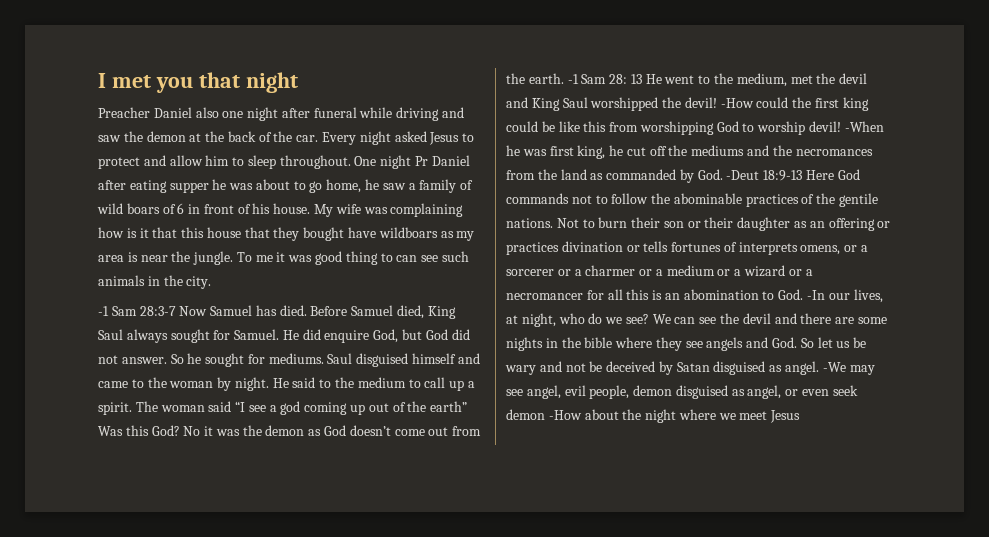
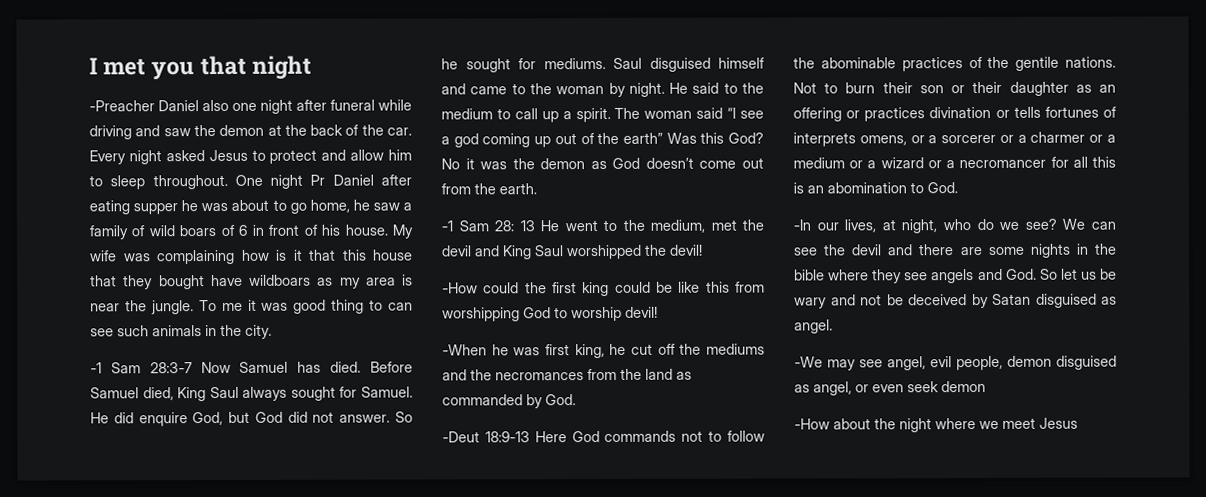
- Preacher Daniel also one night after funeral while driving and saw the demon at the back of the car.
+ -Preacher Daniel also one night after funeral while driving and saw the demon at the back of the car.
- No it was the demon as God doesn’t come out from the earth. -1 Sam 28:
+ No it was the demon as God doesn’t come out from the earth.
+ -1 Sam 28:
- 13 He went to the medium, met the devil and King Saul worshipped the devil! -How could the first king could be like this from worshipping God to worship devil! -When he was first king, he cut off the mediums and the necromances from the land as commanded by God. -Deut 18:9-13 Here God commands not to follow the abominable practices of the gentile nations.
+ 13 He went to the medium, met the devil and King Saul worshipped the devil!
+ -How could the first king could be like this from worshipping God to worship devil!
+ -When he was first king, he cut off the mediums and the necromances from the land as commanded by God.
+ -Deut 18:9-13 Here God commands not to follow the abominable practices of the gentile nations.
- Not to burn their son or their daughter as an offering or practices divination or tells fortunes of interprets omens, or a sorcerer or a charmer or a medium or a wizard or a necromancer for all this is an abomination to God. -In our lives, at night, who do we see?
+ Not to burn their son or their daughter as an offering or practices divination or tells fortunes of interprets omens, or a sorcerer or a charmer or a medium or a wizard or a necromancer for all this is an abomination to God.
+ -In our lives, at night, who do we see?
- We can see the devil and there are some nights in the bible where they see angels and God. So let us be wary and not be deceived by Satan disguised as angel. -We may see angel, evil people, demon disguised as angel, or even seek demon -How about the night where we meet Jesus
+ We can see the devil and there are some nights in the bible where they see angels and God. So let us be wary and not be deceived by Satan disguised as angel.
+ -We may see angel, evil people, demon disguised as angel, or even seek demon
+ -How about the night where we meet Jesus

